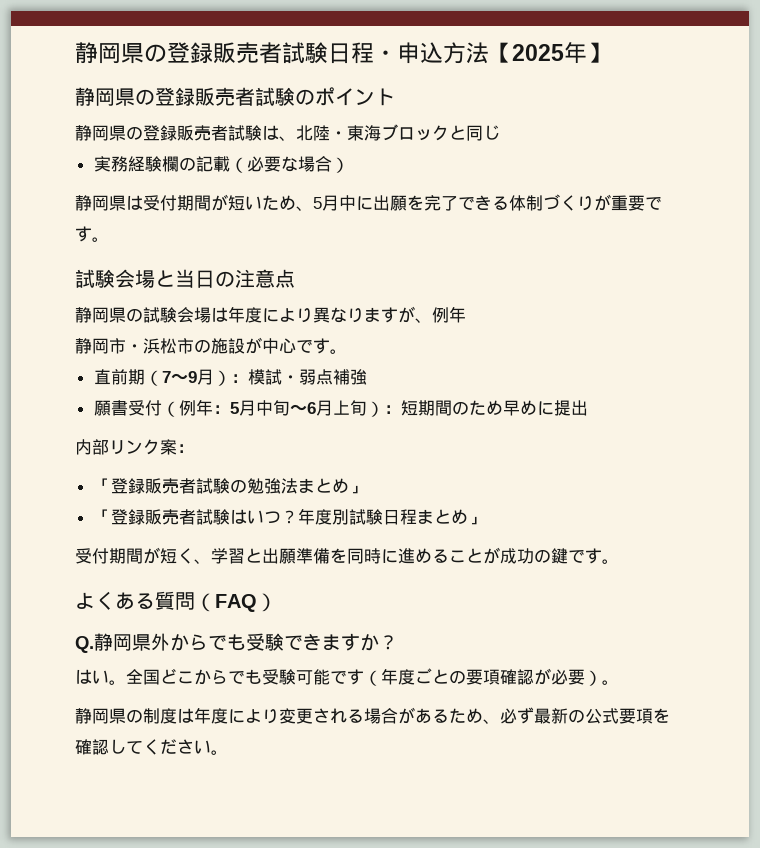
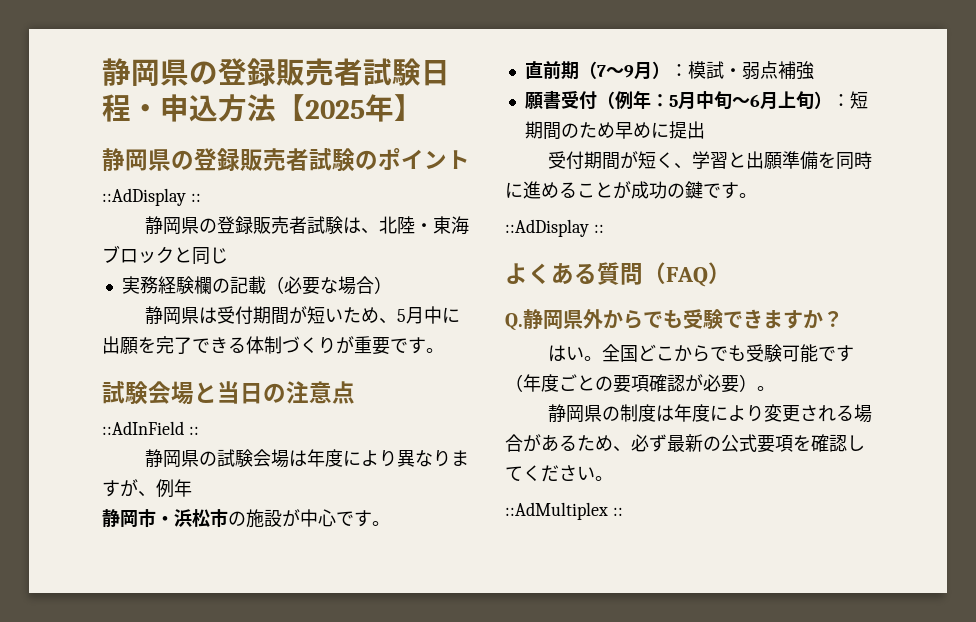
  静岡県の登録販売者試験のポイント
+ ::AdDisplay ::
+ ::AdInField ::
- 内部リンク案：
- 「登録販売者試験の勉強法まとめ」
- 「登録販売者試験はいつ？年度別試験日程まとめ」
  受付期間が短く、学習と出願準備を同時に進めることが成功の鍵です。
+ ::AdDisplay ::
+ ::AdMultiplex ::

